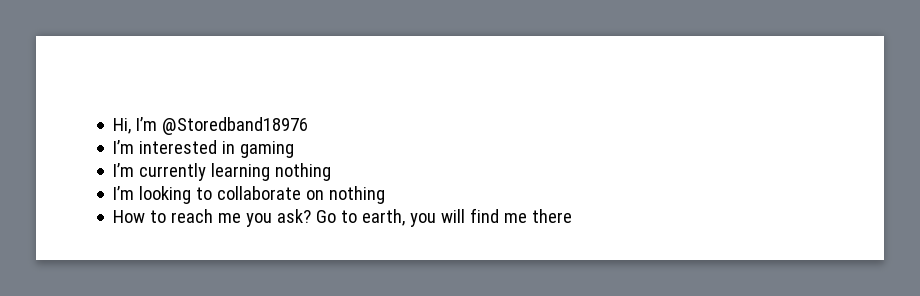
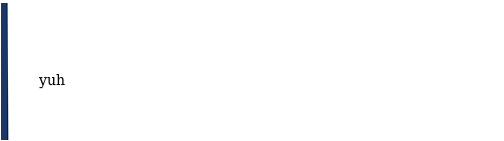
- Hi, I’m @Storedband18976
- I’m interested in gaming
- I’m currently learning nothing
- I’m looking to collaborate on nothing
- How to reach me you ask? Go to earth, you will find me there
+ yuh

